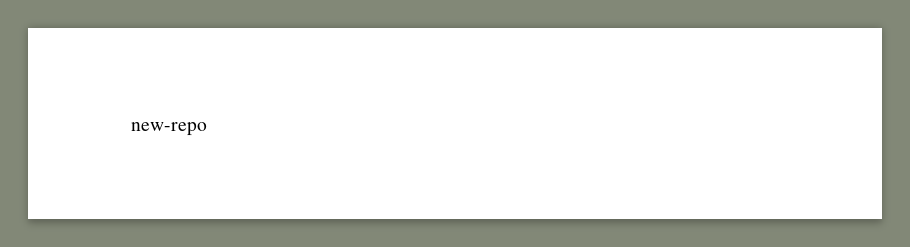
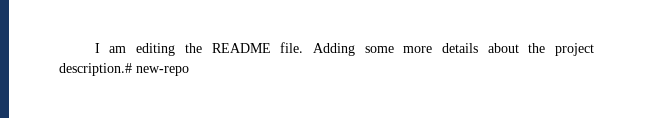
- new-repo
+ I am editing the README file. Adding some more details about the project description.# new-repo

